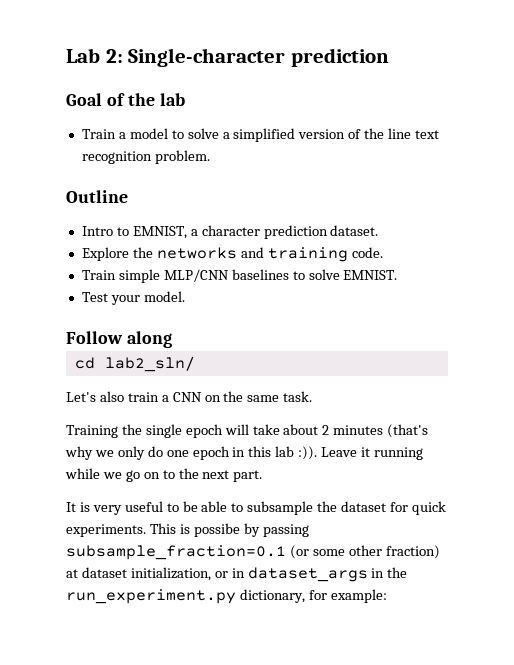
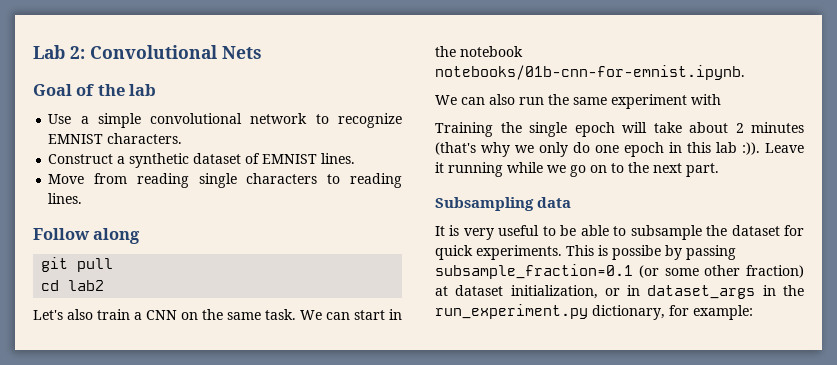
- Lab 2: Single-character prediction
+ Lab 2: Convolutional Nets
- Train a model to solve a simplified version of the line text recognition problem.
- Outline
- Intro to EMNIST, a character prediction dataset.
- Explore the networks and training code.
- Train simple MLP/CNN baselines to solve EMNIST.
- Test your model.
+ Use a simple convolutional network to recognize EMNIST characters.
+ Construct a synthetic dataset of EMNIST lines.
+ Move from reading single characters to reading lines.
+ git pull
- cd lab2_sln/
+ cd lab2
+ We can start in the notebook notebooks/01b-cnn-for-emnist.ipynb.
+ We can also run the same experiment with
+ Subsampling data

